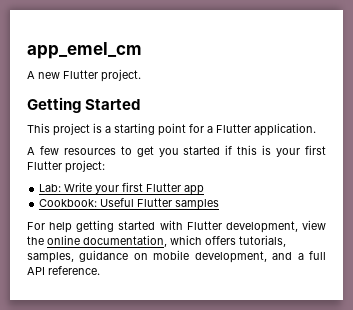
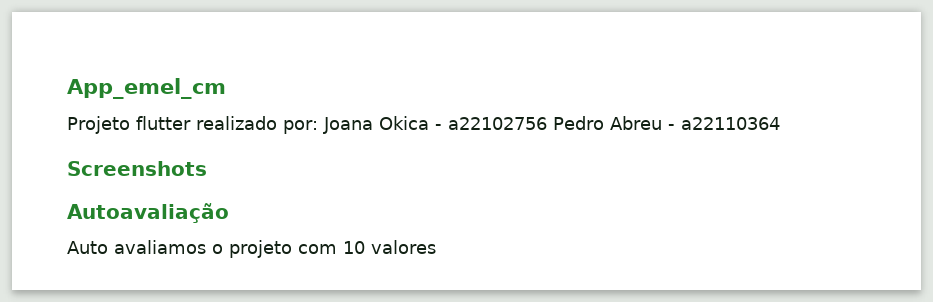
- app_emel_cm
- A new Flutter project.
- Getting Started
- This project is a starting point for a Flutter application.
- A few resources to get you started if this is your first Flutter project:
- Lab: Write your first Flutter app
- Cookbook: Useful Flutter samples
- For help getting started with Flutter development, view the online documentation, which offers tutorials, samples, guidance on mobile development, and a full API reference.
+ App_emel_cm
+ Projeto flutter realizado por: Joana Okica - a22102756 Pedro Abreu - a22110364
+ Screenshots
+ Autoavaliação
+ Auto avaliamos o projeto com 10 valores

